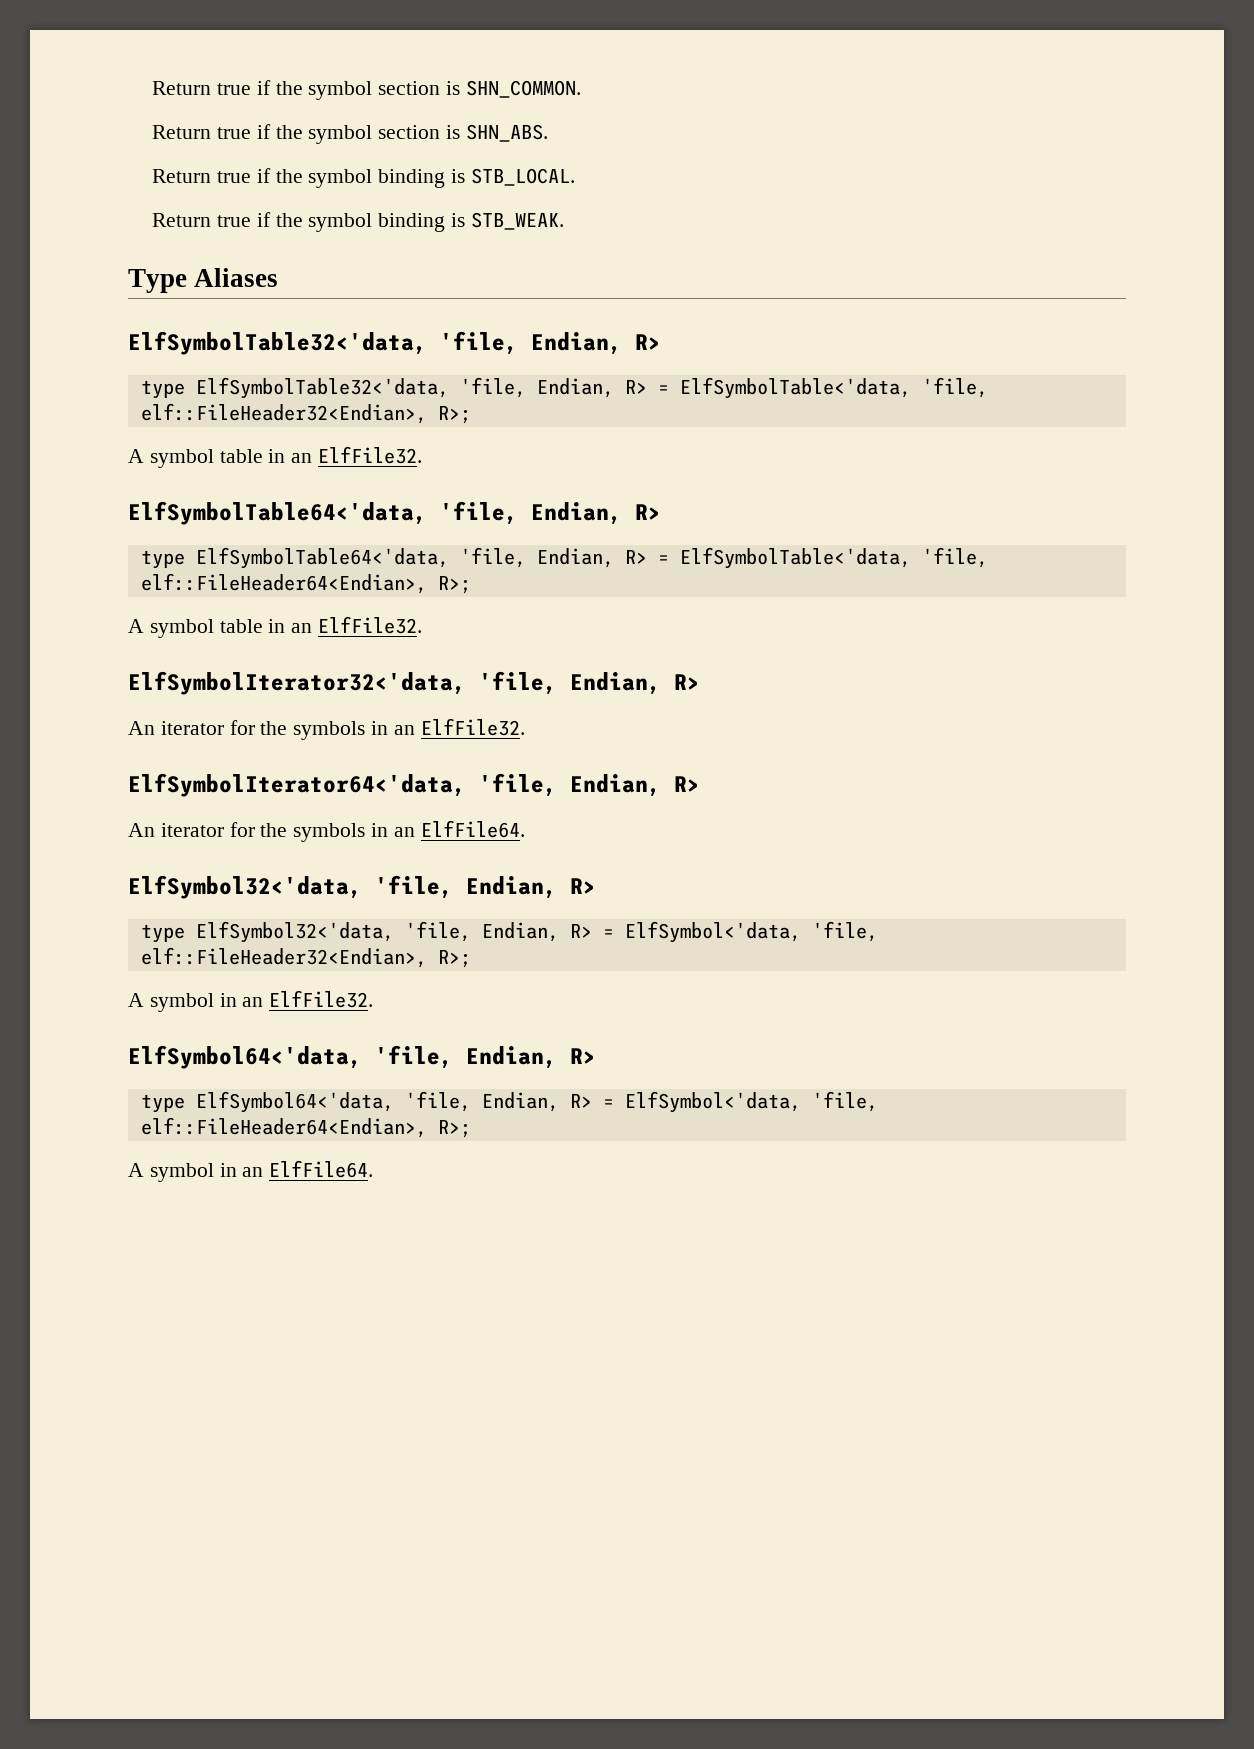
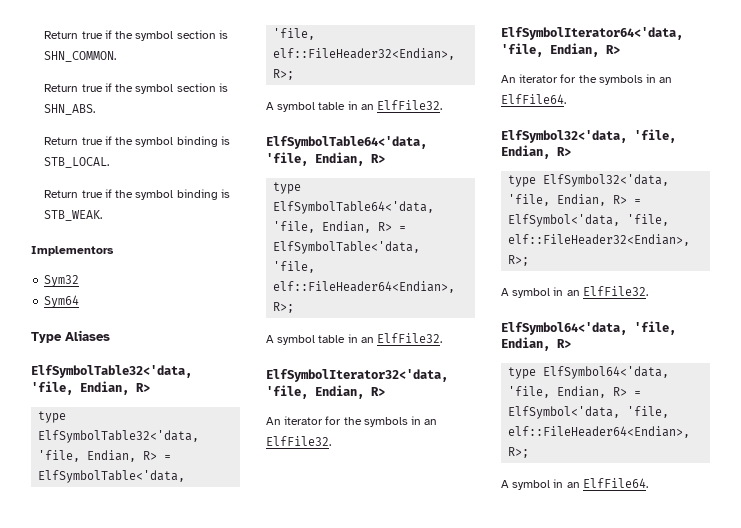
+ Implementors
+ Sym32
+ Sym64

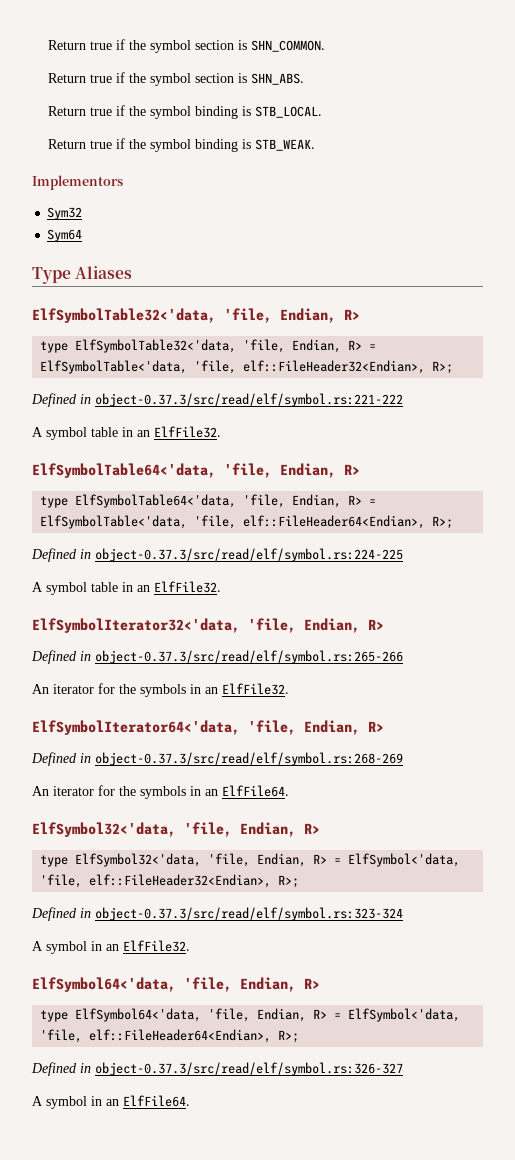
+ Defined in object-0.37.3/src/read/elf/symbol.rs:221-222
+ Defined in object-0.37.3/src/read/elf/symbol.rs:224-225
+ Defined in object-0.37.3/src/read/elf/symbol.rs:265-266
+ Defined in object-0.37.3/src/read/elf/symbol.rs:268-269
+ Defined in object-0.37.3/src/read/elf/symbol.rs:323-324
+ Defined in object-0.37.3/src/read/elf/symbol.rs:326-327

